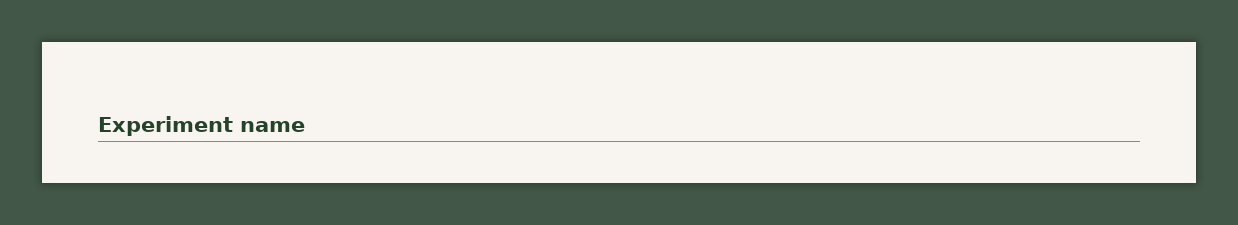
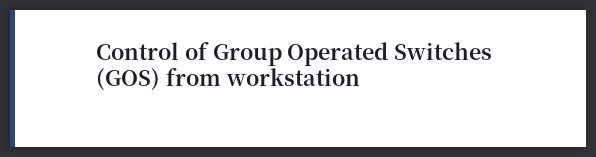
- Experiment name
+ Control of Group Operated Switches (GOS) from workstation

